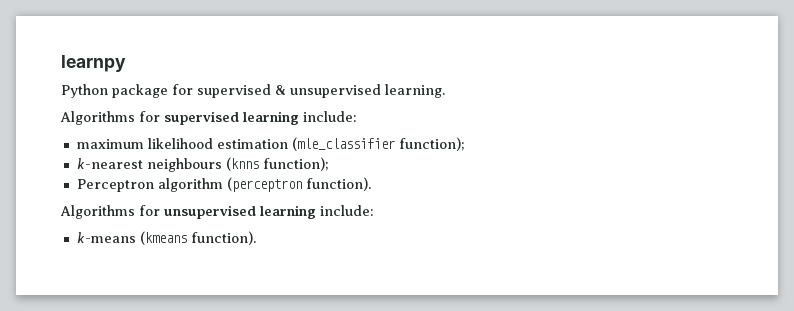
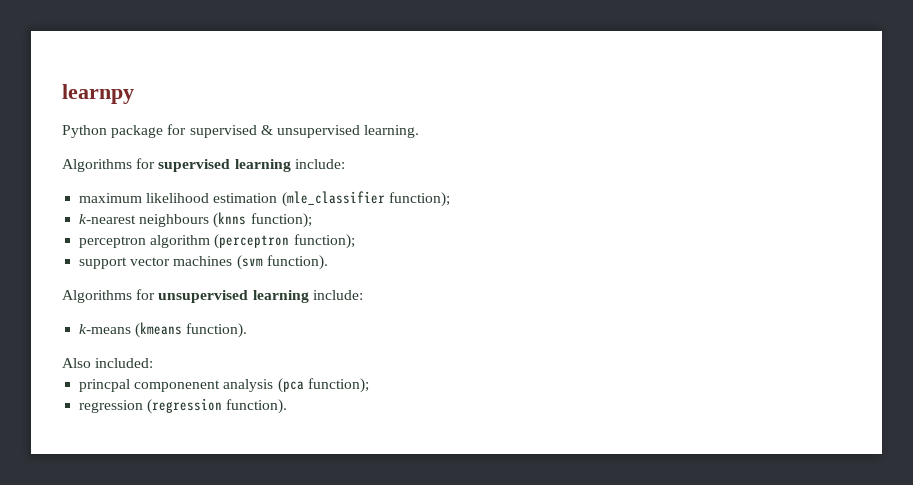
- Perceptron algorithm (perceptron function).
+ perceptron algorithm (perceptron function);
+ support vector machines (svm function).
+ Also included:
+ princpal componenent analysis (pca function);
+ regression (regression function).

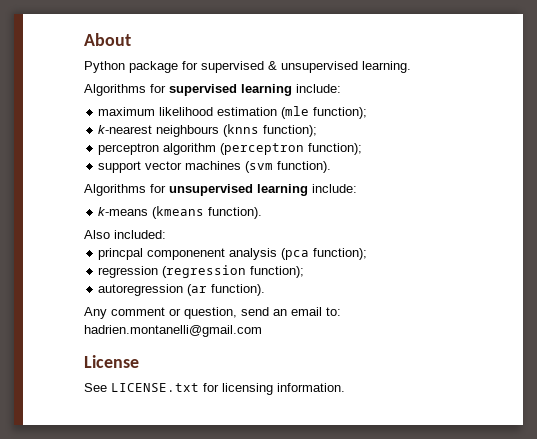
- learnpy
+ About
- maximum likelihood estimation (mle_classifier function);
+ maximum likelihood estimation (mle function);
- regression (regression function).
+ regression (regression function);
+ autoregression (ar function).
+ Any comment or question, send an email to: hadrien.montanelli@gmail.com
+ License
+ See LICENSE.txt for licensing information.

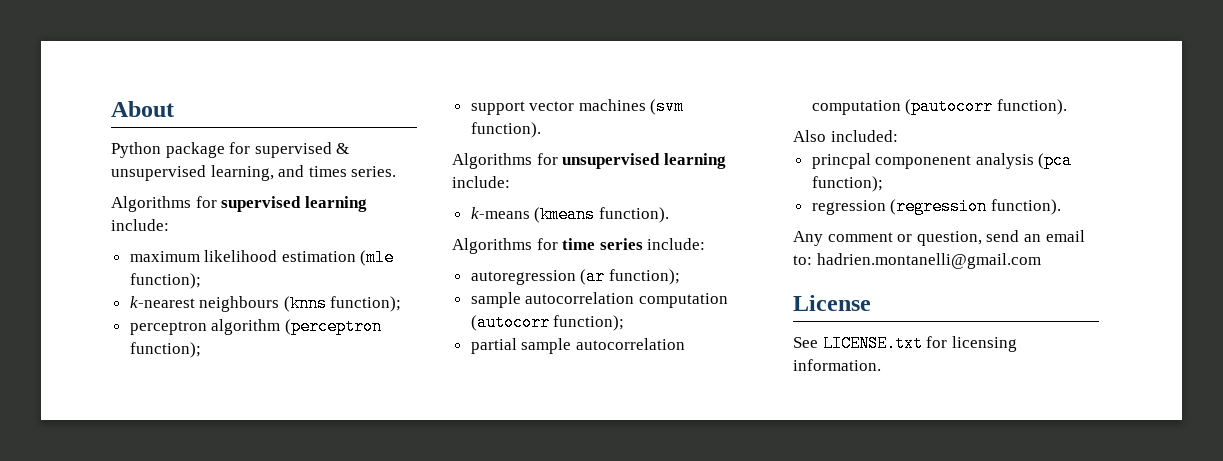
- Python package for supervised & unsupervised learning.
+ Python package for supervised & unsupervised learning, and times series.
+ Algorithms for time series include:
+ autoregression (ar function);
+ sample autocorrelation computation (autocorr function);
+ partial sample autocorrelation computation (pautocorr function).
- regression (regression function);
- autoregression (ar function).
+ regression (regression function).

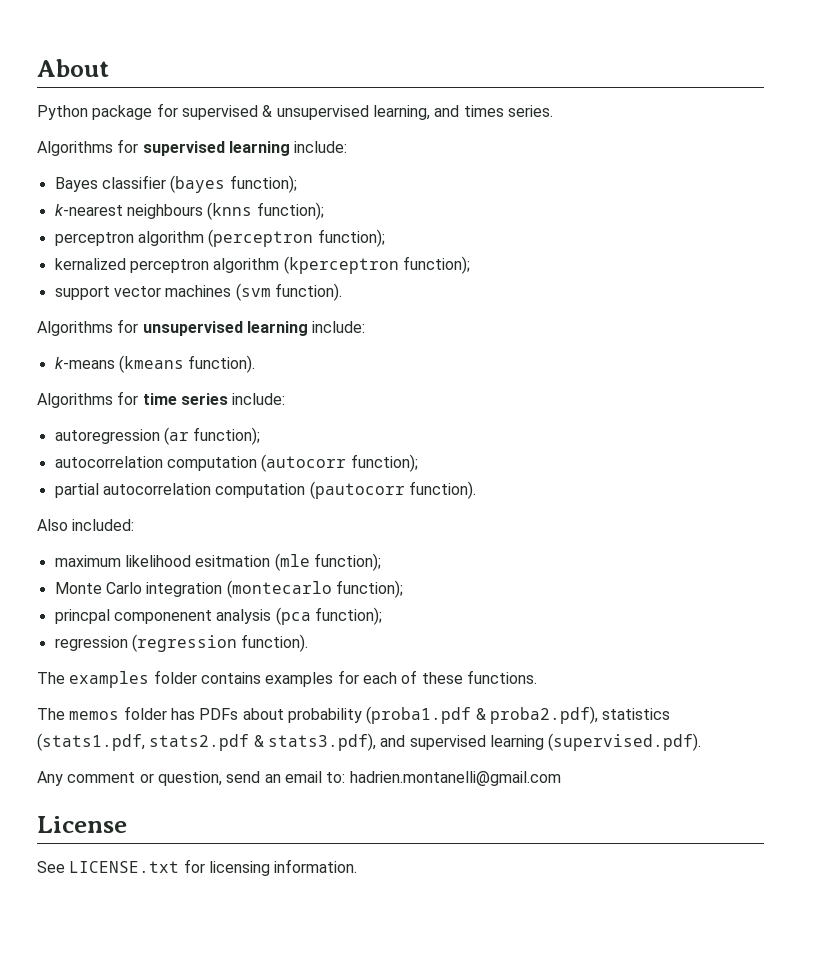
- maximum likelihood estimation (mle function);
+ Bayes classifier (bayes function);
+ kernalized perceptron algorithm (kperceptron function);
- sample autocorrelation computation (autocorr function);
+ autocorrelation computation (autocorr function);
- partial sample autocorrelation computation (pautocorr function).
+ partial autocorrelation computation (pautocorr function).
+ maximum likelihood esitmation (mle function);
+ Monte Carlo integration (montecarlo function);
+ The examples folder contains examples for each of these functions.
+ The memos folder has PDFs about probability (proba1.pdf & proba2.pdf), statistics (stats1.pdf, stats2.pdf & stats3.pdf), and supervised learning (supervised.pdf).

